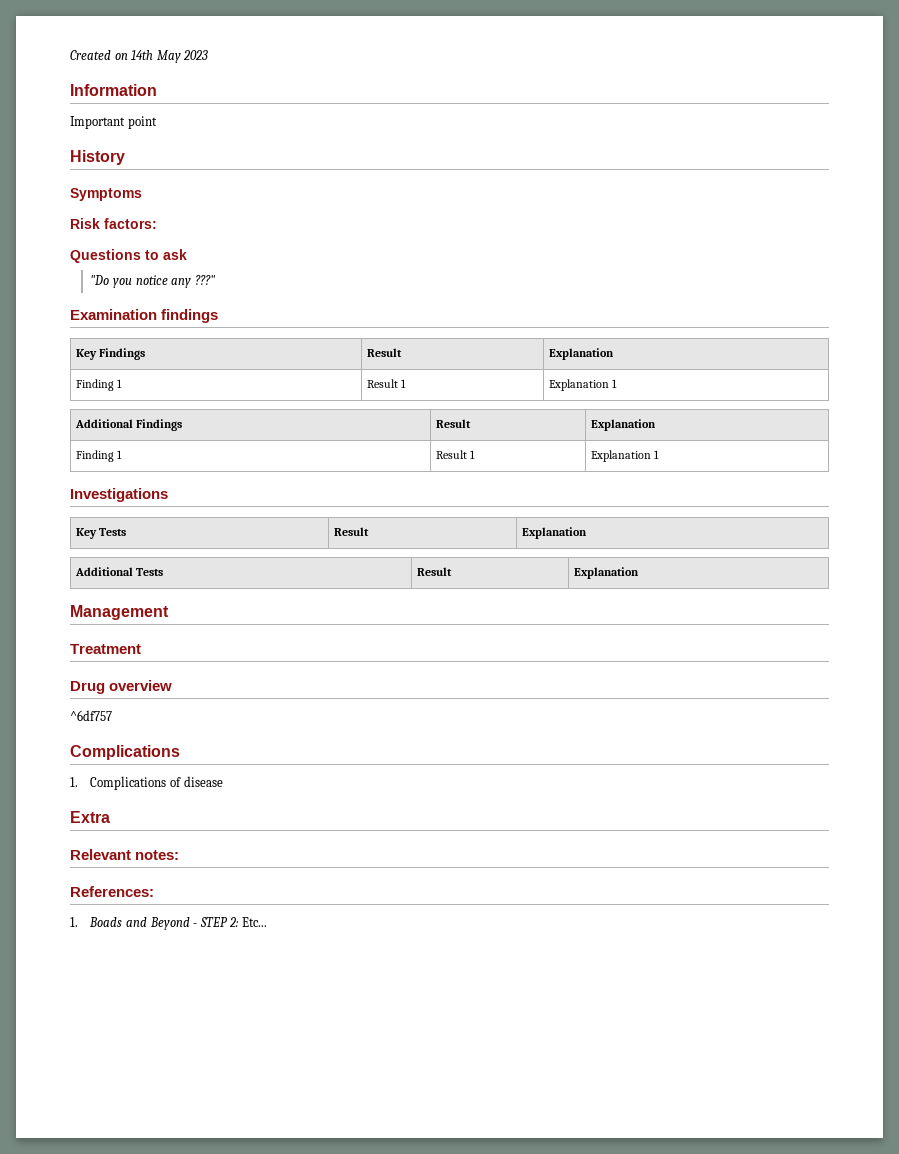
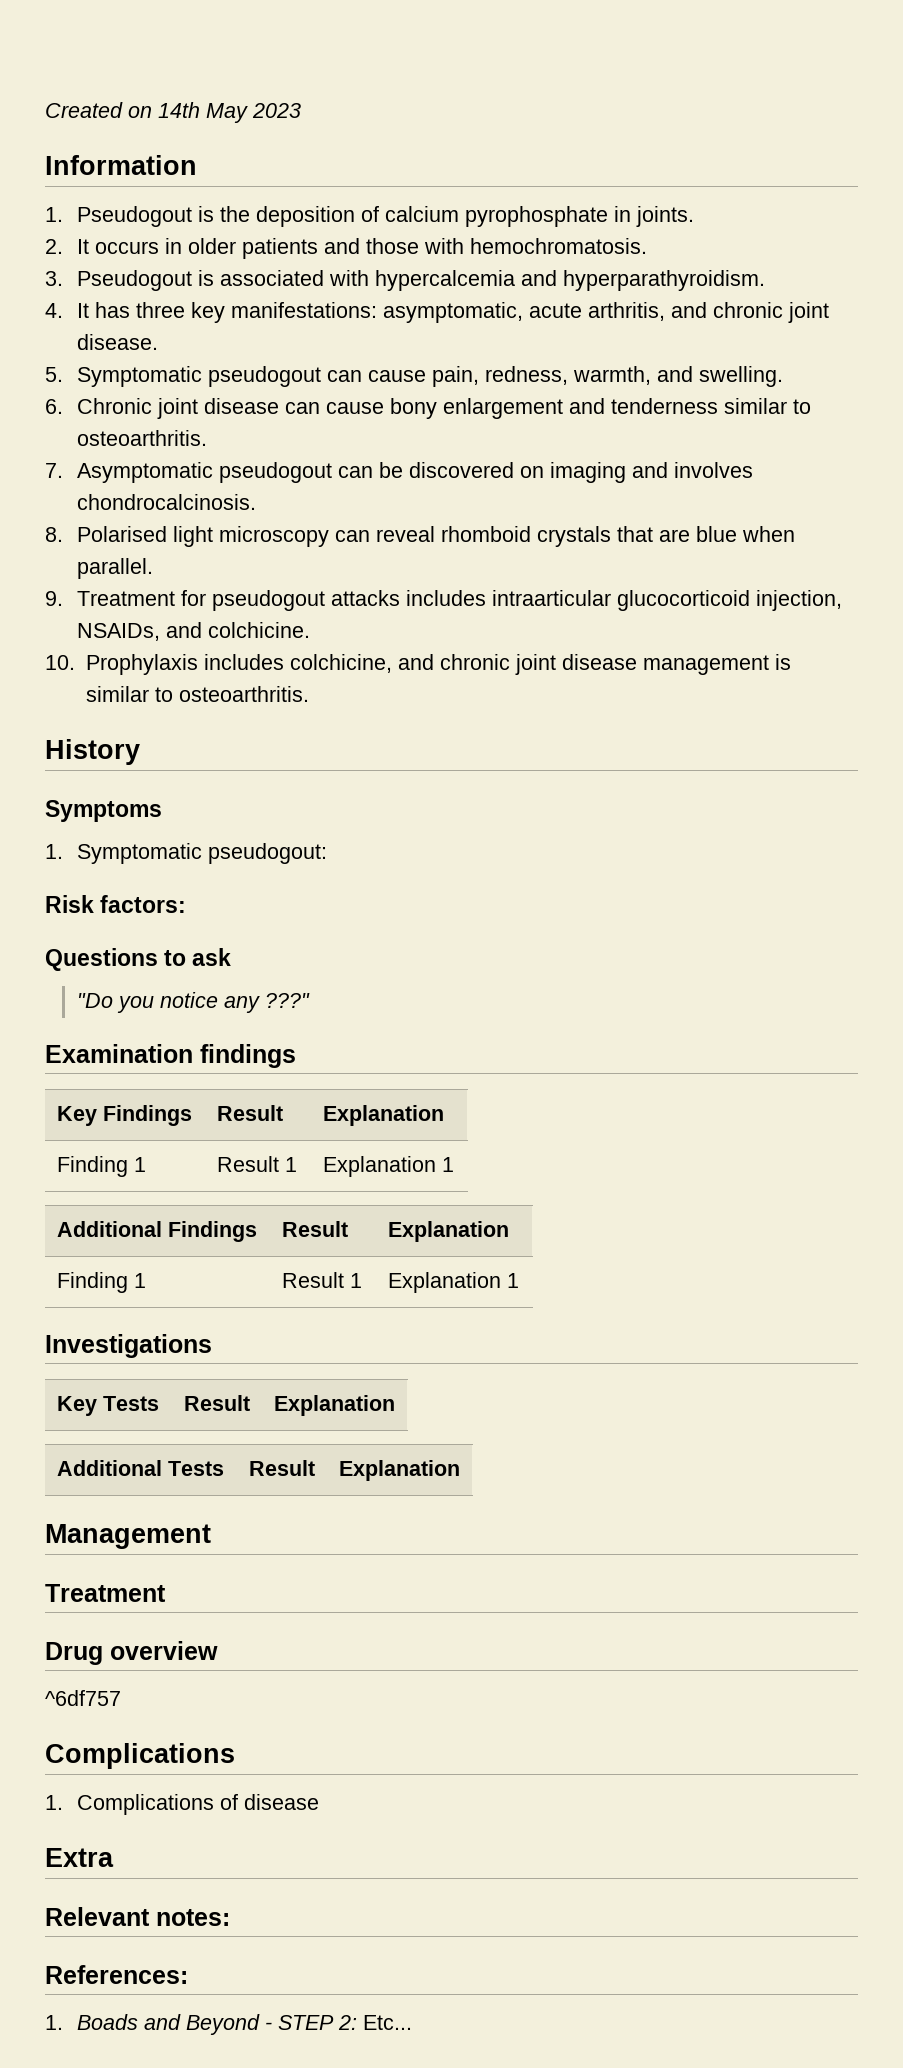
- Important point
+ 1. Pseudogout is the deposition of calcium pyrophosphate in joints.
+ 2. It occurs in older patients and those with hemochromatosis.
+ 3. Pseudogout is associated with hypercalcemia and hyperparathyroidism.
+ 4. It has three key manifestations: asymptomatic, acute arthritis, and chronic joint disease.
+ 5. Symptomatic pseudogout can cause pain, redness, warmth, and swelling.
+ 6. Chronic joint disease can cause bony enlargement and tenderness similar to osteoarthritis.
+ 7. Asymptomatic pseudogout can be discovered on imaging and involves chondrocalcinosis.
+ 8. Polarised light microscopy can reveal rhomboid crystals that are blue when parallel.
+ 9. Treatment for pseudogout attacks includes intraarticular glucocorticoid injection, NSAIDs, and colchicine.
+ 10. Prophylaxis includes colchicine, and chronic joint disease management is similar to osteoarthritis.
+ 1. Symptomatic pseudogout:

